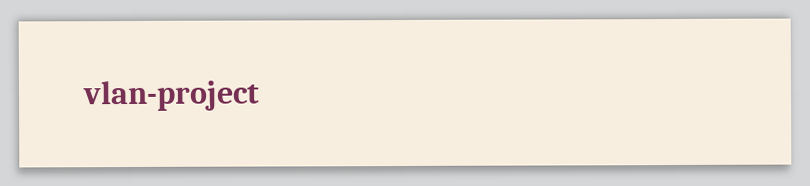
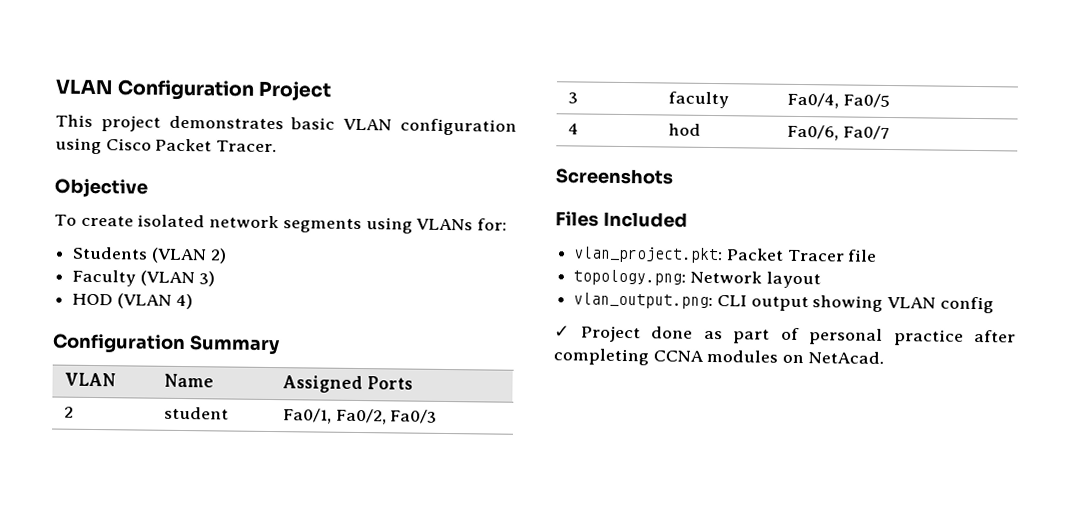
- vlan-project
+ VLAN Configuration Project
+ This project demonstrates basic VLAN configuration using Cisco Packet Tracer.
+ Objective
+ To create isolated network segments using VLANs for:
+ Students (VLAN 2)
+ Faculty (VLAN 3)
+ HOD (VLAN 4)
+ Configuration Summary
+ VLAN | Name | Assigned Ports
+ 2 | student | Fa0/1, Fa0/2, Fa0/3
+ 3 | faculty | Fa0/4, Fa0/5
+ 4 | hod | Fa0/6, Fa0/7
+ Screenshots
+ Files Included
+ vlan_project.pkt: Packet Tracer file
+ topology.png: Network layout
+ vlan_output.png: CLI output showing VLAN config
+ ✓ Project done as part of personal practice after completing CCNA modules on NetAcad.

